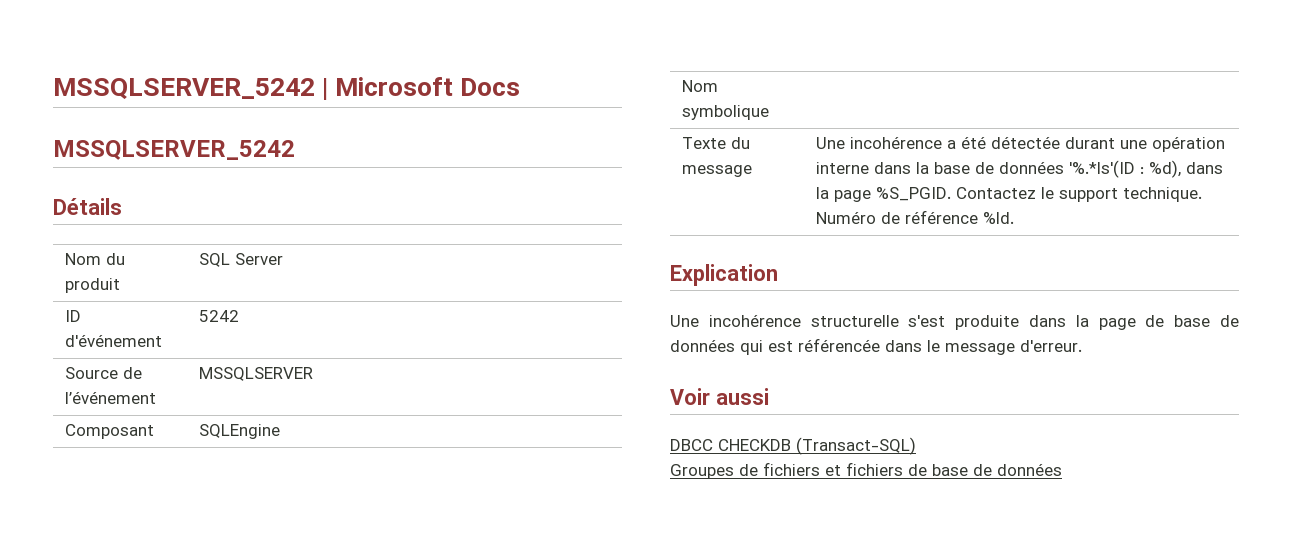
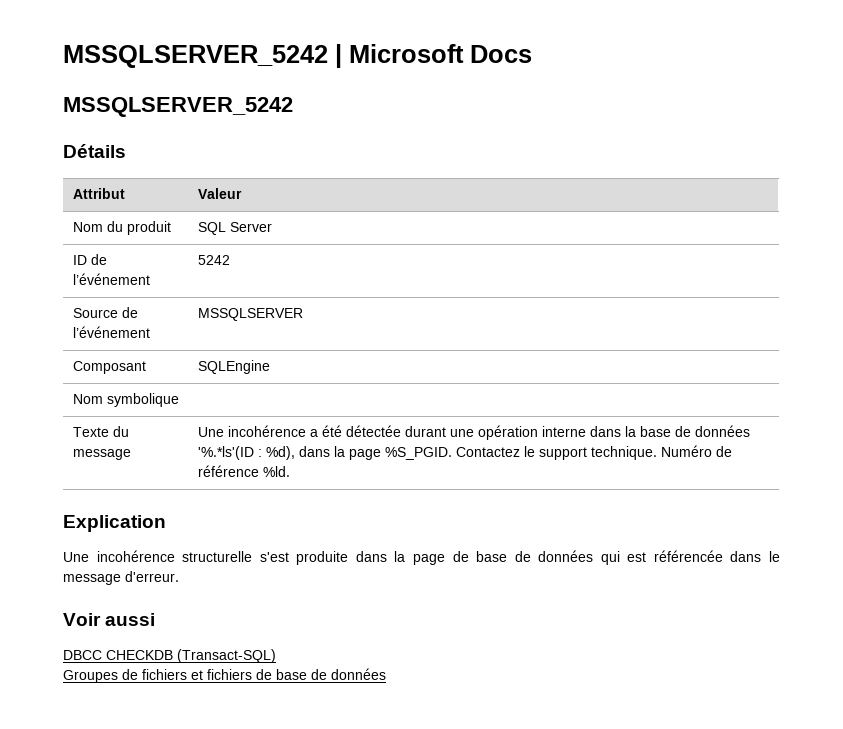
+ Attribut | Valeur
- ID d'événement | 5242
+ ID de l’événement | 5242

